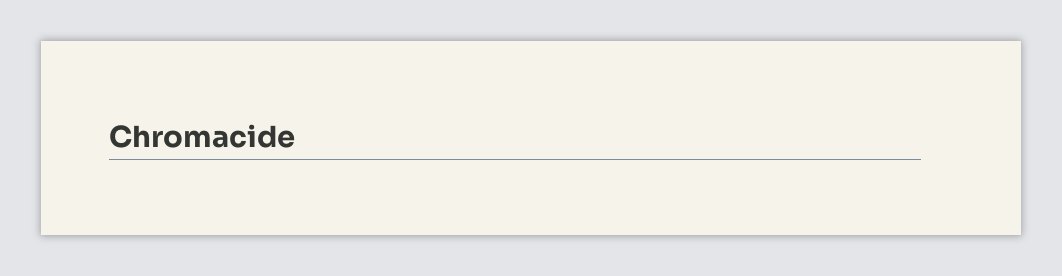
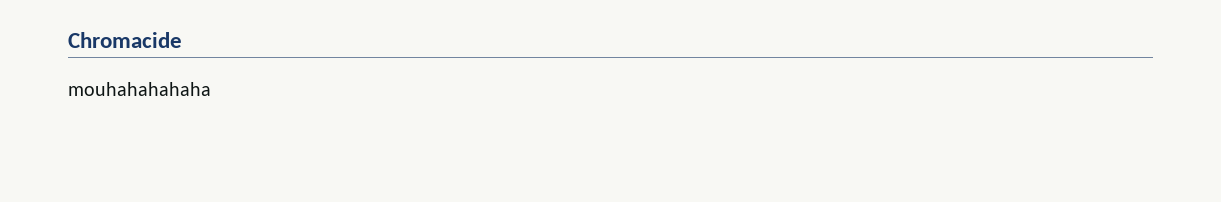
+ mouhahahahaha

